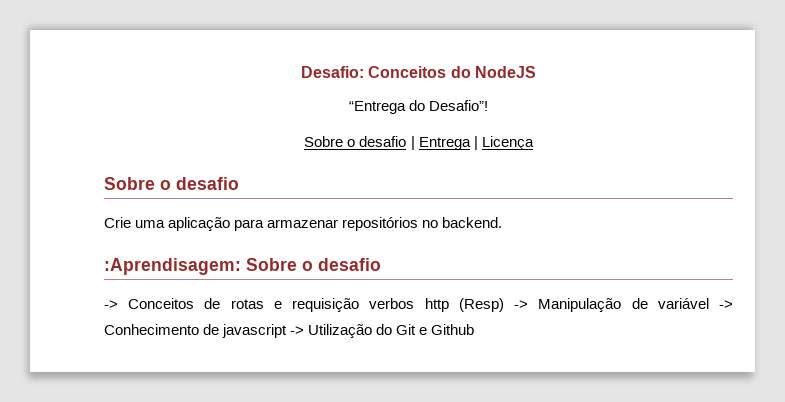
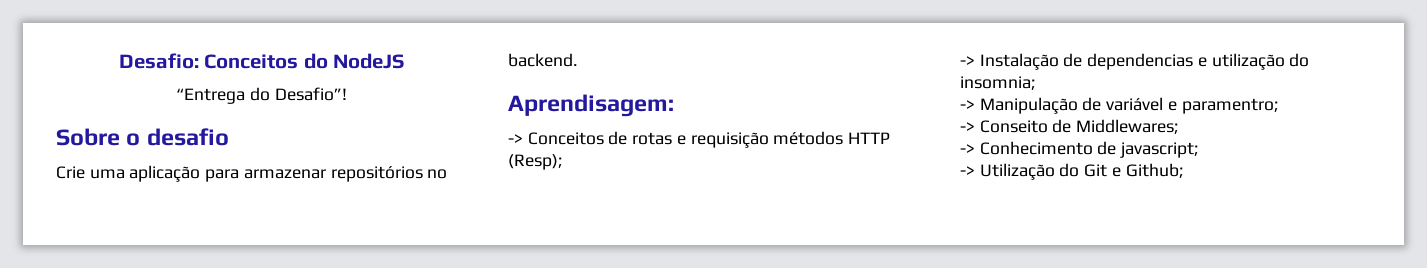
- Sobre o desafio | Entrega | Licença
- :Aprendisagem: Sobre o desafio
+ Aprendisagem:
- -> Conceitos de rotas e requisição verbos http (Resp) -> Manipulação de variável -> Conhecimento de javascript -> Utilização do Git e Github
+ -> Conceitos de rotas e requisição métodos HTTP (Resp);
+ -> Instalação de dependencias e utilização do insomnia;
+ -> Manipulação de variável e paramentro;
+ -> Conseito de Middlewares;
+ -> Conhecimento de javascript;
+ -> Utilização do Git e Github;

